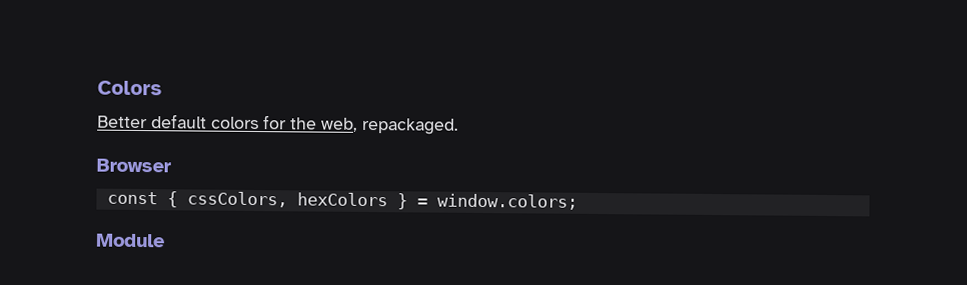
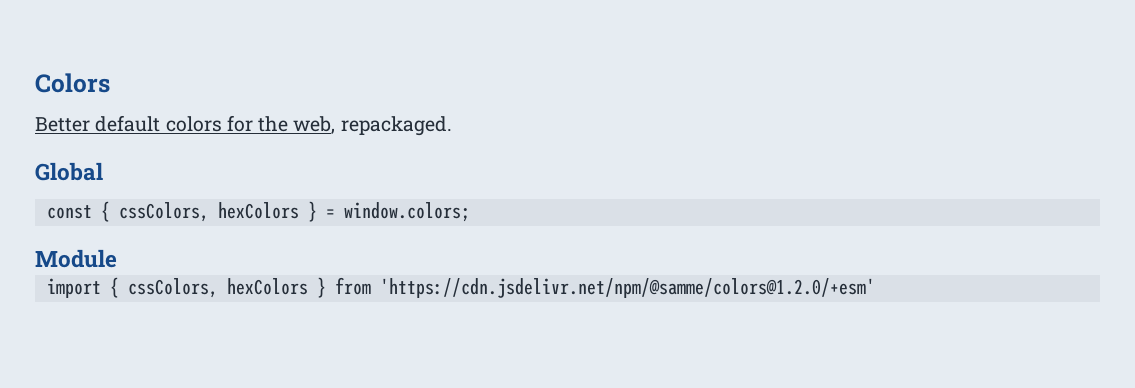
- Browser
+ Global
+ import { cssColors, hexColors } from 'https://cdn.jsdelivr.net/npm/@samme/colors@1.2.0/+esm'

